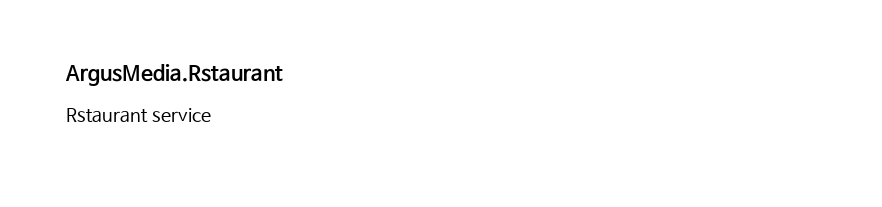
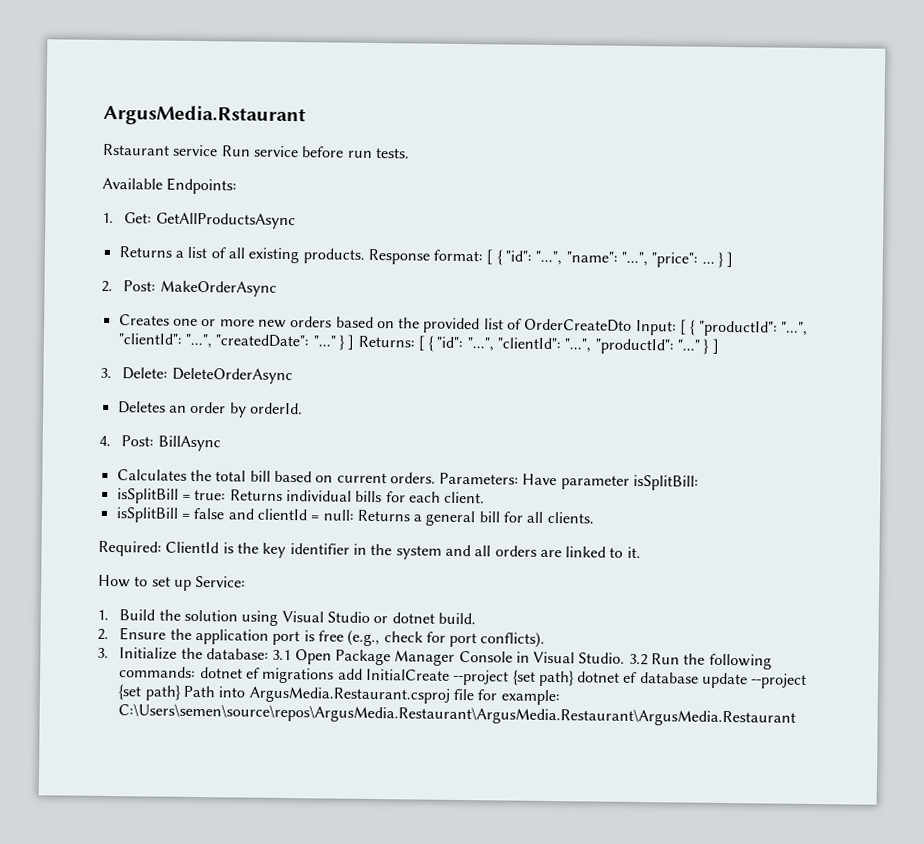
- Rstaurant service
+ Rstaurant service Run service before run tests.
+ Available Endpoints:
+ 1. Get: GetAllProductsAsync
+ Returns a list of all existing products. Response format: [ { "id": "...", "name": "...", "price": ... } ]
+ 2. Post: MakeOrderAsync
+ Creates one or more new orders based on the provided list of OrderCreateDto Input: [ { "productId": "...", "clientId": "...", "createdDate": "..." } ] Returns: [ { "id": "...", "clientId": "...", "productId": "..." } ]
+ 3. Delete: DeleteOrderAsync
+ Deletes an order by orderId.
+ 4. Post: BillAsync
+ Calculates the total bill based on current orders. Parameters: Have parameter isSplitBill:
+ isSplitBill = true: Returns individual bills for each client.
+ isSplitBill = false and clientId = null: Returns a general bill for all clients.
+ Required: ClientId is the key identifier in the system and all orders are linked to it.
+ How to set up Service:
+ 1. Build the solution using Visual Studio or dotnet build.
+ 2. Ensure the application port is free (e.g., check for port conflicts).
+ 3. Initialize the database: 3.1 Open Package Manager Console in Visual Studio. 3.2 Run the following commands: dotnet ef migrations add InitialCreate --project {set path} dotnet ef database update --project {set path} Path into ArgusMedia.Restaurant.csproj file for example: C:\Users\semen\source\repos\ArgusMedia.Restaurant\ArgusMedia.Restaurant\ArgusMedia.Restaurant

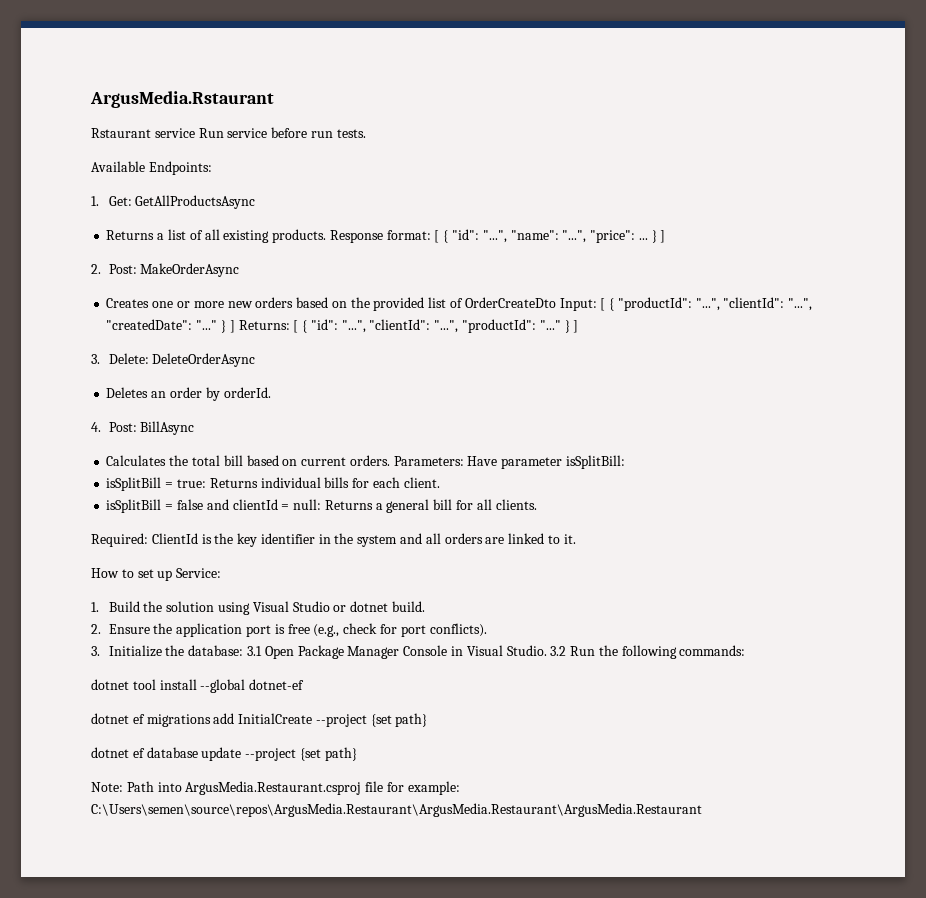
- 3.2 Run the following commands: dotnet ef migrations add InitialCreate --project {set path} dotnet ef database update --project {set path} Path into ArgusMedia.Restaurant.csproj file for example: C:\Users\semen\source\repos\ArgusMedia.Restaurant\ArgusMedia.Restaurant\ArgusMedia.Restaurant
+ 3.2 Run the following commands:
+ dotnet tool install --global dotnet-ef
+ dotnet ef migrations add InitialCreate --project {set path}
+ dotnet ef database update --project {set path}
+ Note: Path into ArgusMedia.Restaurant.csproj file for example: C:\Users\semen\source\repos\ArgusMedia.Restaurant\ArgusMedia.Restaurant\ArgusMedia.Restaurant

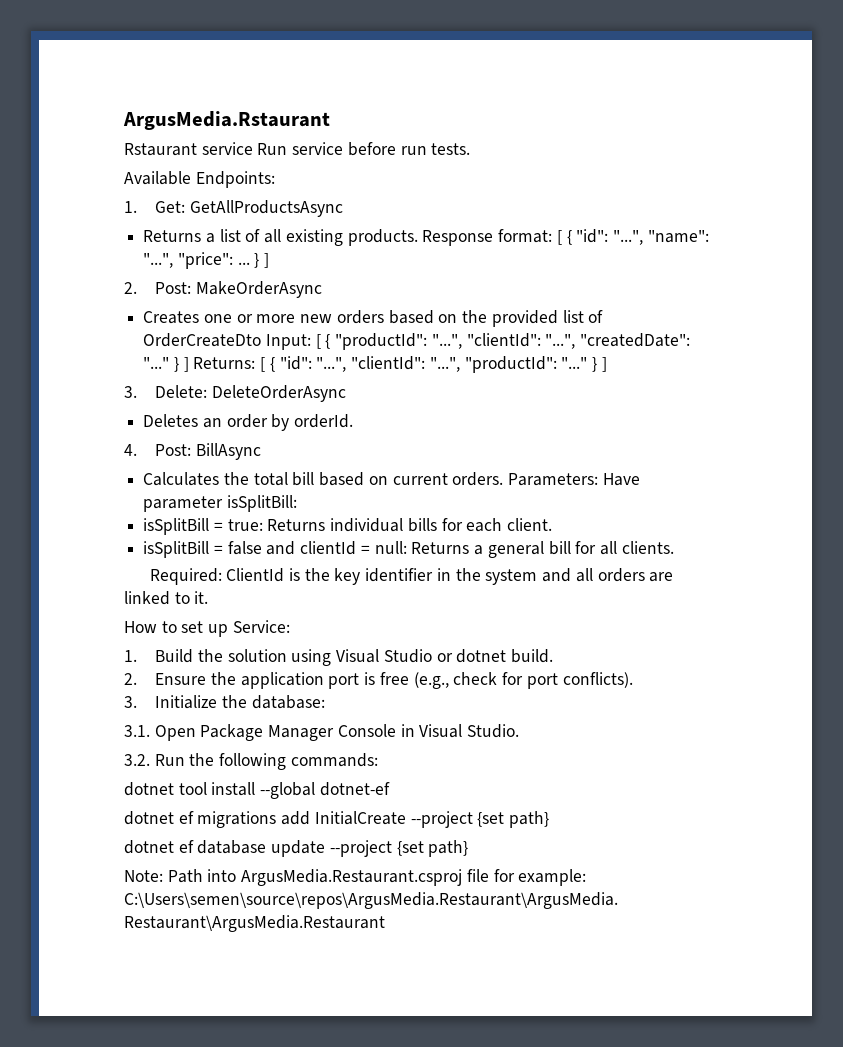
- 3. Initialize the database: 3.1 Open Package Manager Console in Visual Studio. 3.2 Run the following commands:
+ 3. Initialize the database:
+ 3.1. Open Package Manager Console in Visual Studio.
+ 3.2. Run the following commands:

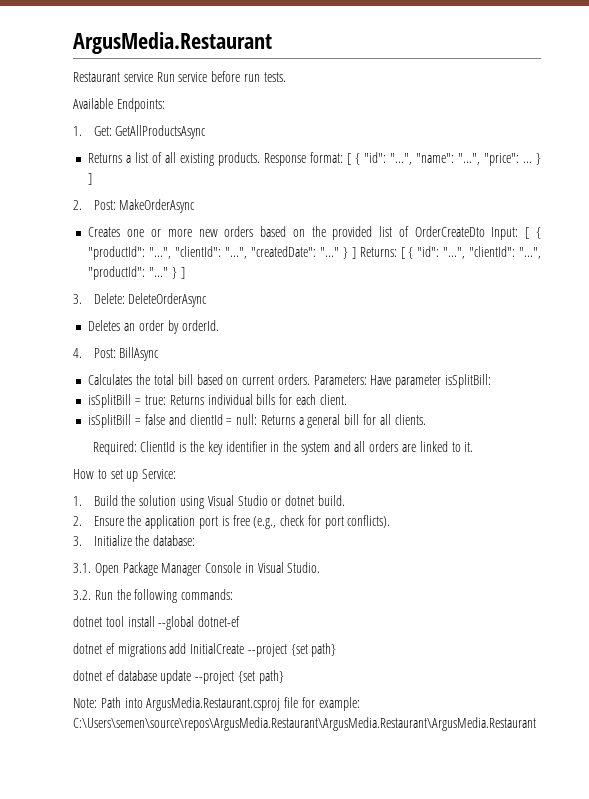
- ArgusMedia.Rstaurant
- Rstaurant service Run service before run tests.
+ ArgusMedia.Restaurant
+ Restaurant service Run service before run tests.

